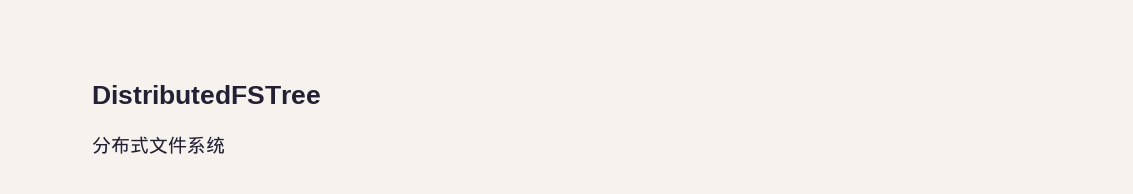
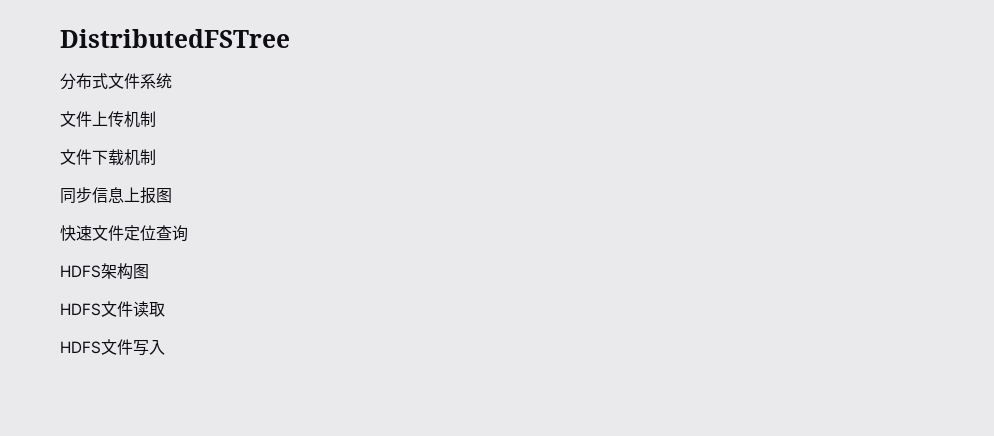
+ 文件上传机制
+ 文件下载机制
+ 同步信息上报图
+ 快速文件定位查询
+ HDFS架构图
+ HDFS文件读取
+ HDFS文件写入

